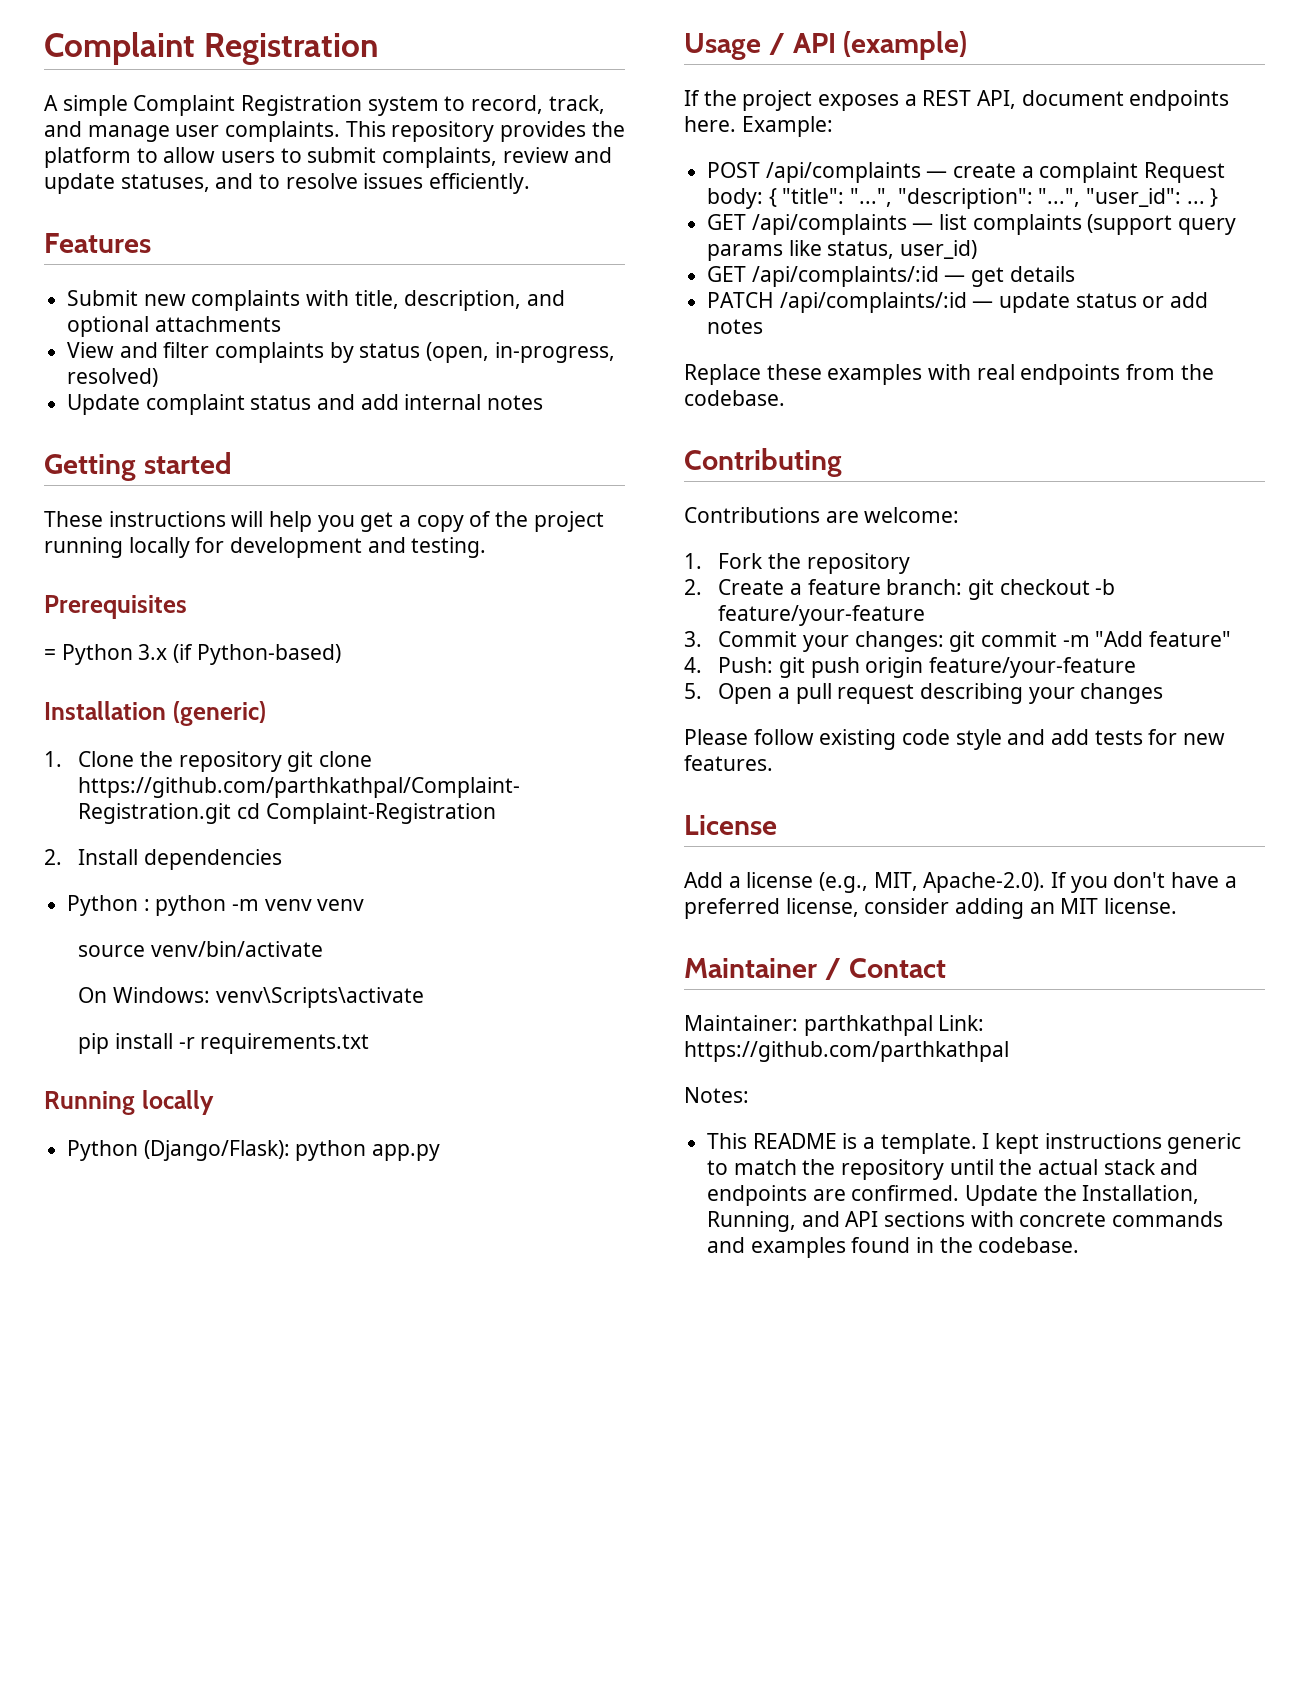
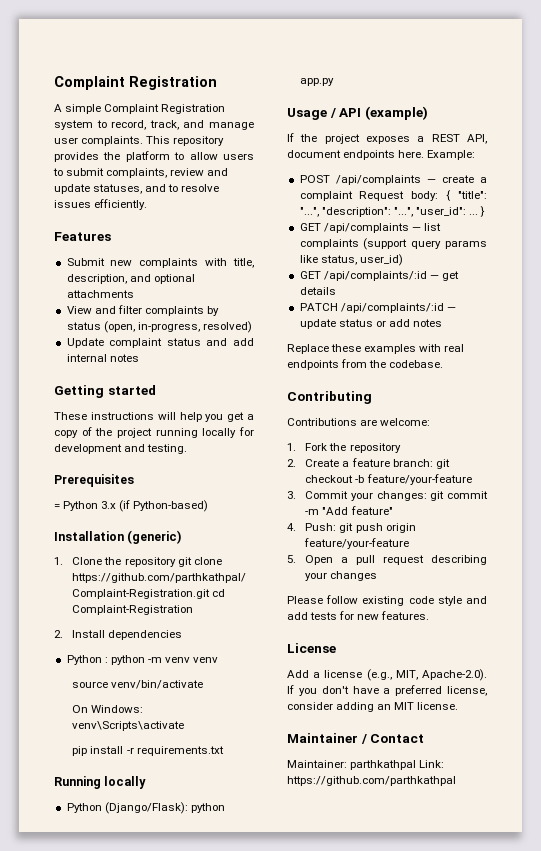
- Notes:
- This README is a template. I kept instructions generic to match the repository until the actual stack and endpoints are confirmed. Update the Installation, Running, and API sections with concrete commands and examples found in the codebase.

